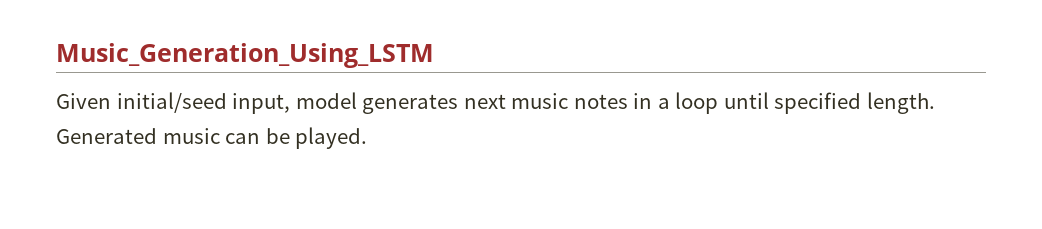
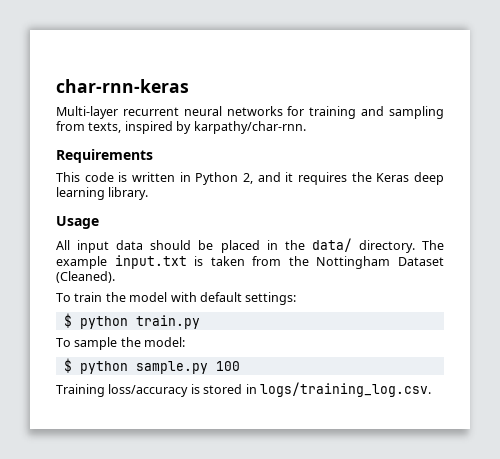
- Music_Generation_Using_LSTM
- Given initial/seed input, model generates next music notes in a loop until specified length. Generated music can be played.
+ char-rnn-keras
+ Multi-layer recurrent neural networks for training and sampling from texts, inspired by karpathy/char-rnn.
+ Requirements
+ This code is written in Python 2, and it requires the Keras deep learning library.
+ Usage
+ All input data should be placed in the data/ directory. The example input.txt is taken from the Nottingham Dataset (Cleaned).
+ To train the model with default settings:
+ $ python train.py
+ To sample the model:
+ $ python sample.py 100
+ Training loss/accuracy is stored in logs/training_log.csv.

